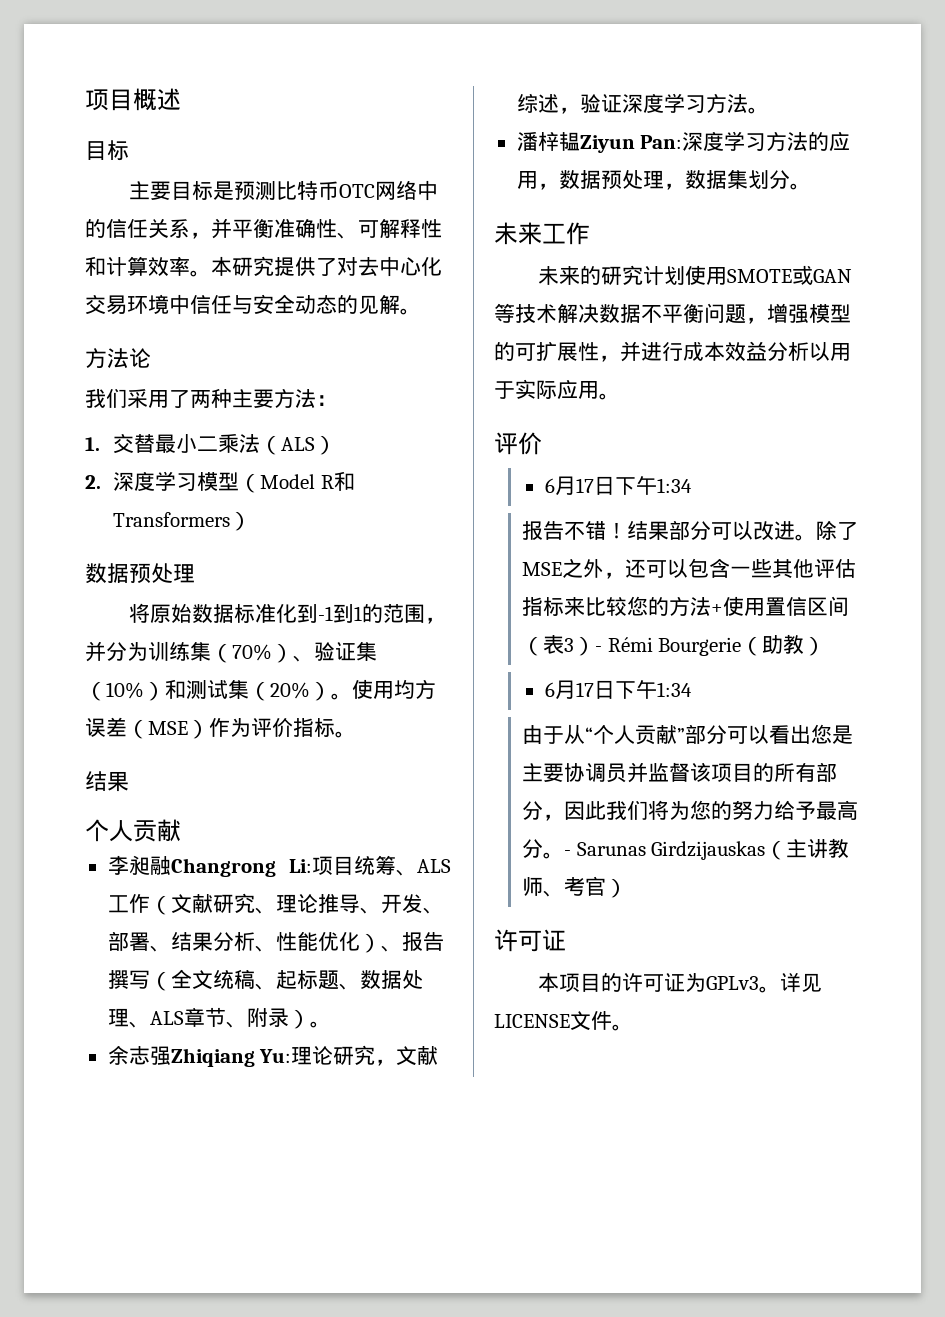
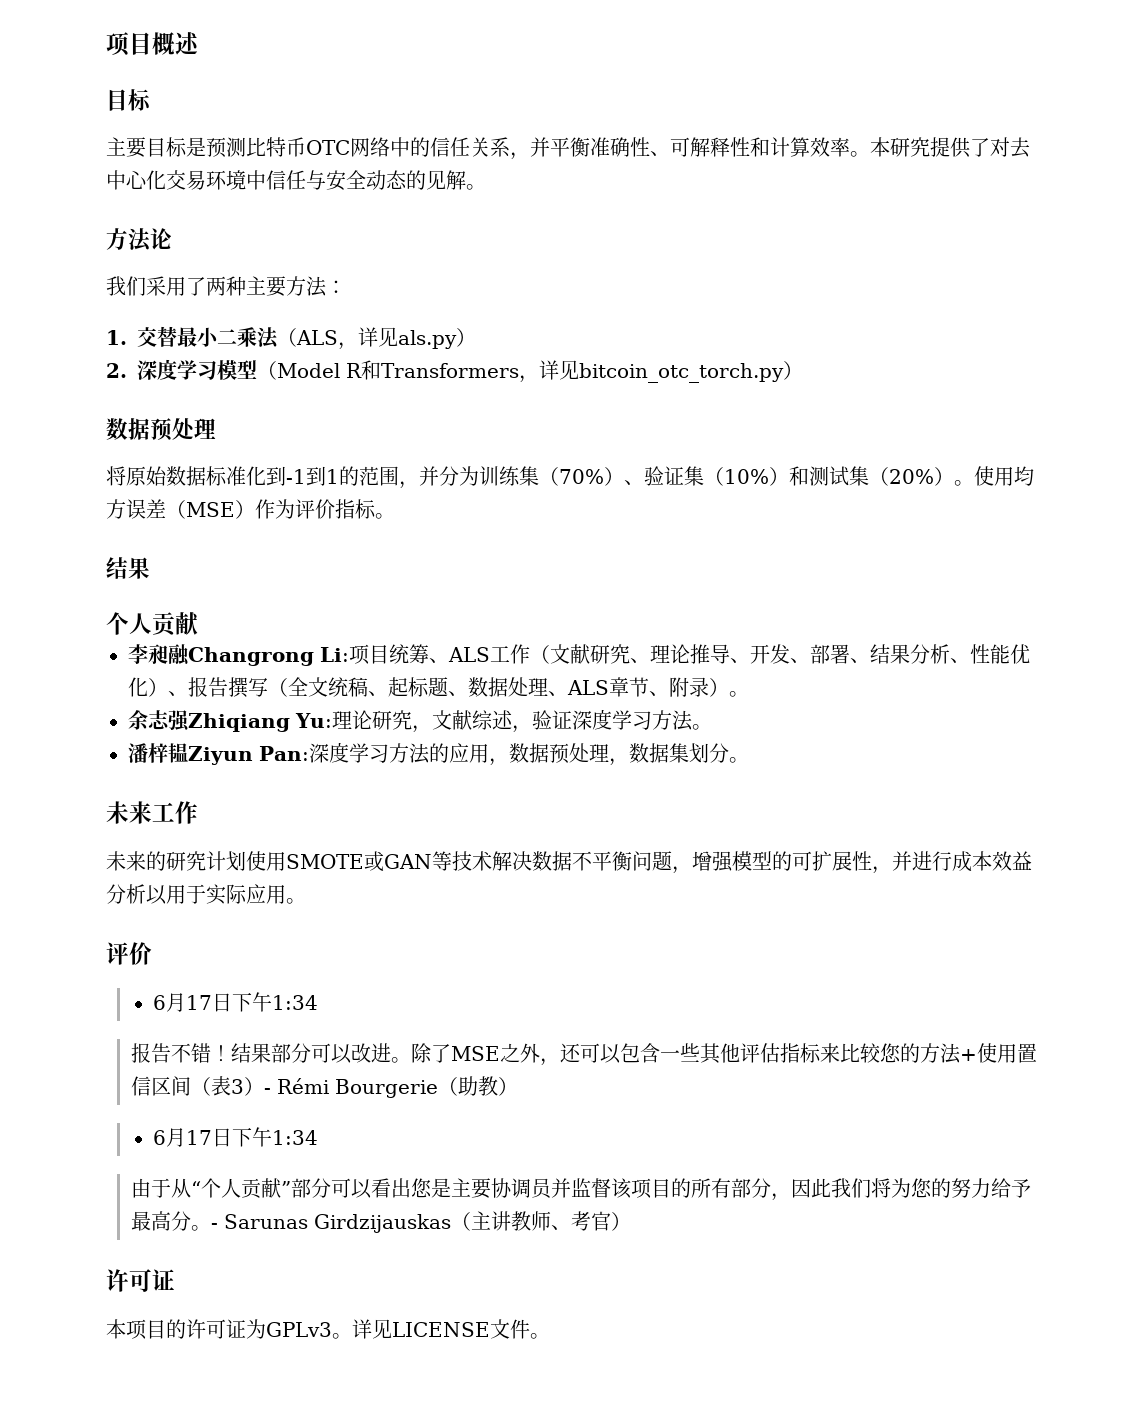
- 1.交替最小二乘法（ALS）
+ 1.交替最小二乘法（ALS，详见als.py）
- 2.深度学习模型（Model R和Transformers）
+ 2.深度学习模型（Model R和Transformers，详见bitcoin_otc_torch.py）

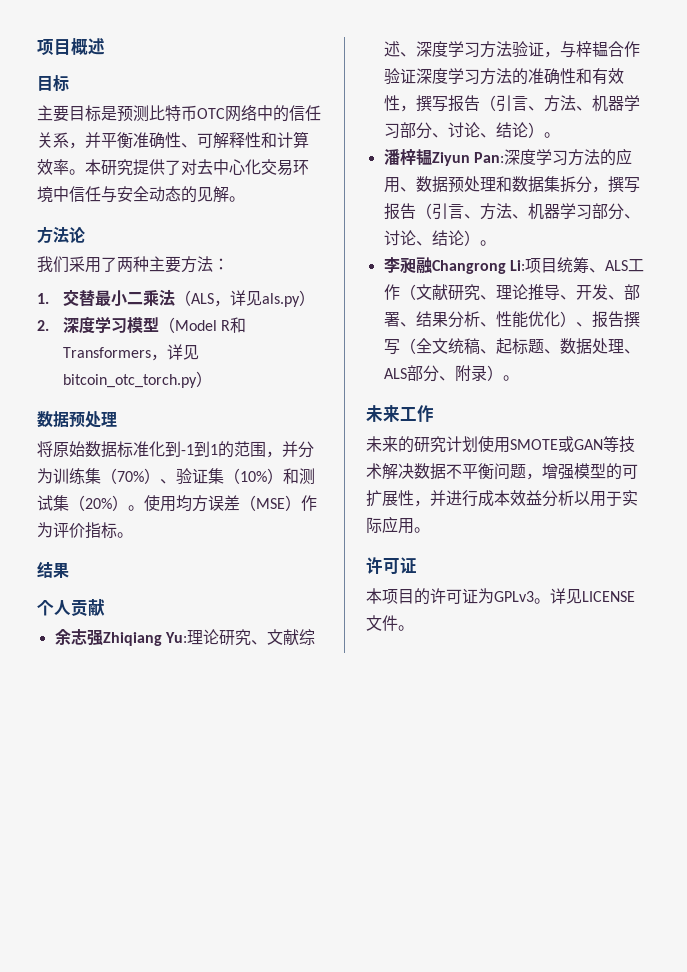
+ 余志强Zhiqiang Yu:理论研究、文献综述、深度学习方法验证，与梓韫合作验证深度学习方法的准确性和有效性，撰写报告（引言、方法、机器学习部分、讨论、结论）。
+ 潘梓韫Ziyun Pan:深度学习方法的应用、数据预处理和数据集拆分，撰写报告（引言、方法、机器学习部分、讨论、结论）。
- 李昶融Changrong Li:项目统筹、ALS工作（文献研究、理论推导、开发、部署、结果分析、性能优化）、报告撰写（全文统稿、起标题、数据处理、ALS章节、附录）。
+ 李昶融Changrong Li:项目统筹、ALS工作（文献研究、理论推导、开发、部署、结果分析、性能优化）、报告撰写（全文统稿、起标题、数据处理、ALS部分、附录）。
- 余志强Zhiqiang Yu:理论研究，文献综述，验证深度学习方法。
- 潘梓韫Ziyun Pan:深度学习方法的应用，数据预处理，数据集划分。
  未来的研究计划使用SMOTE或GAN等技术解决数据不平衡问题，增强模型的可扩展性，并进行成本效益分析以用于实际应用。
- 评价
- 6月17日下午1:34
- 报告不错！结果部分可以改进。除了MSE之外，还可以包含一些其他评估指标来比较您的方法+使用置信区间（表3）- Rémi Bourgerie（助教）
- 6月17日下午1:34
- 由于从“个人贡献”部分可以看出您是主要协调员并监督该项目的所有部分，因此我们将为您的努力给予最高分。- Sarunas Girdzijauskas（主讲教师、考官）

